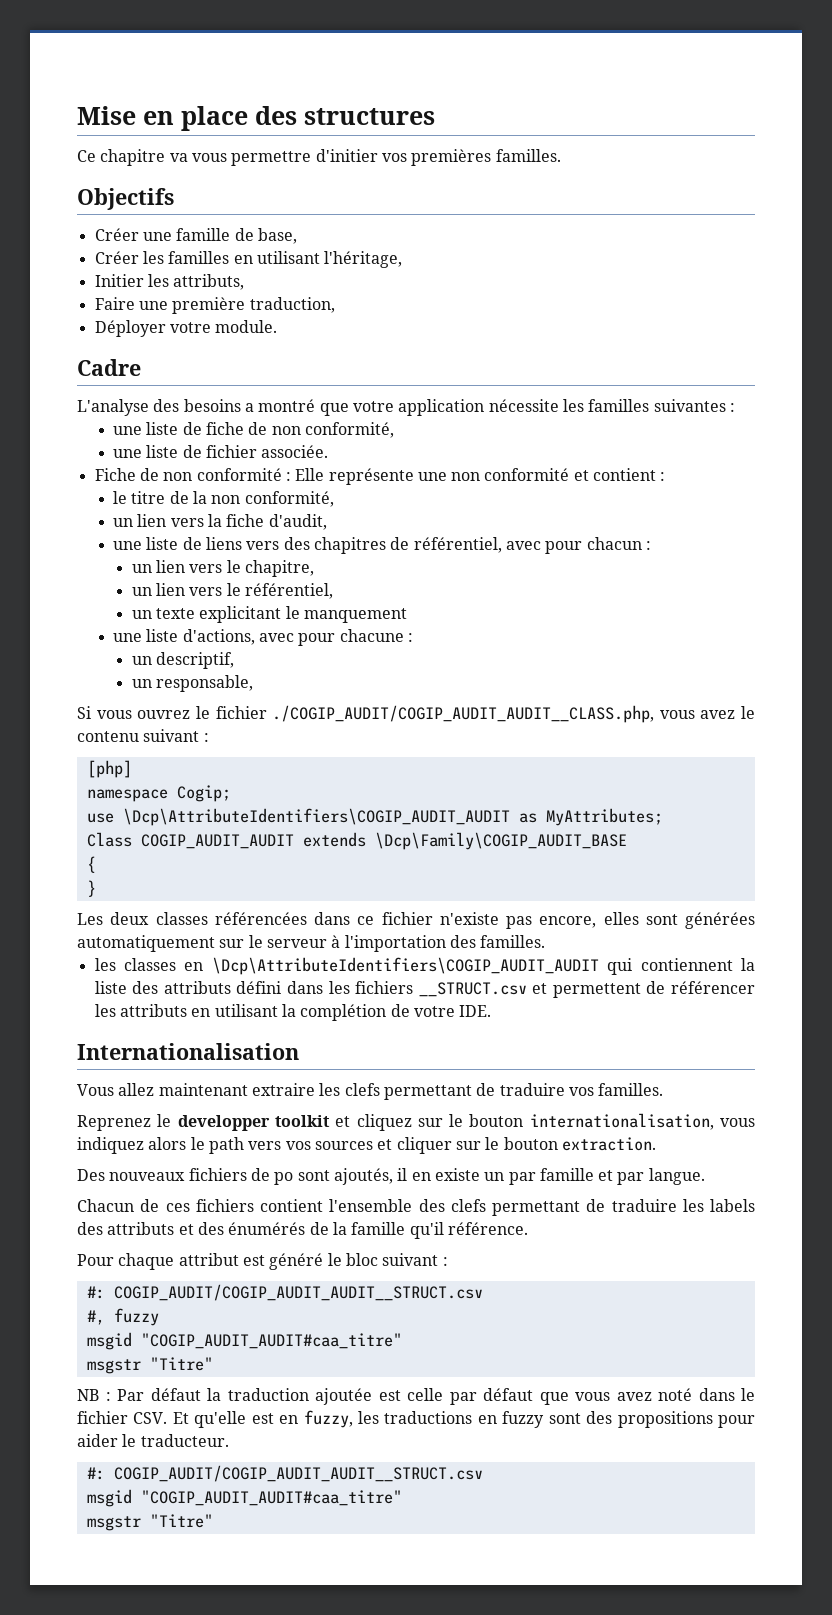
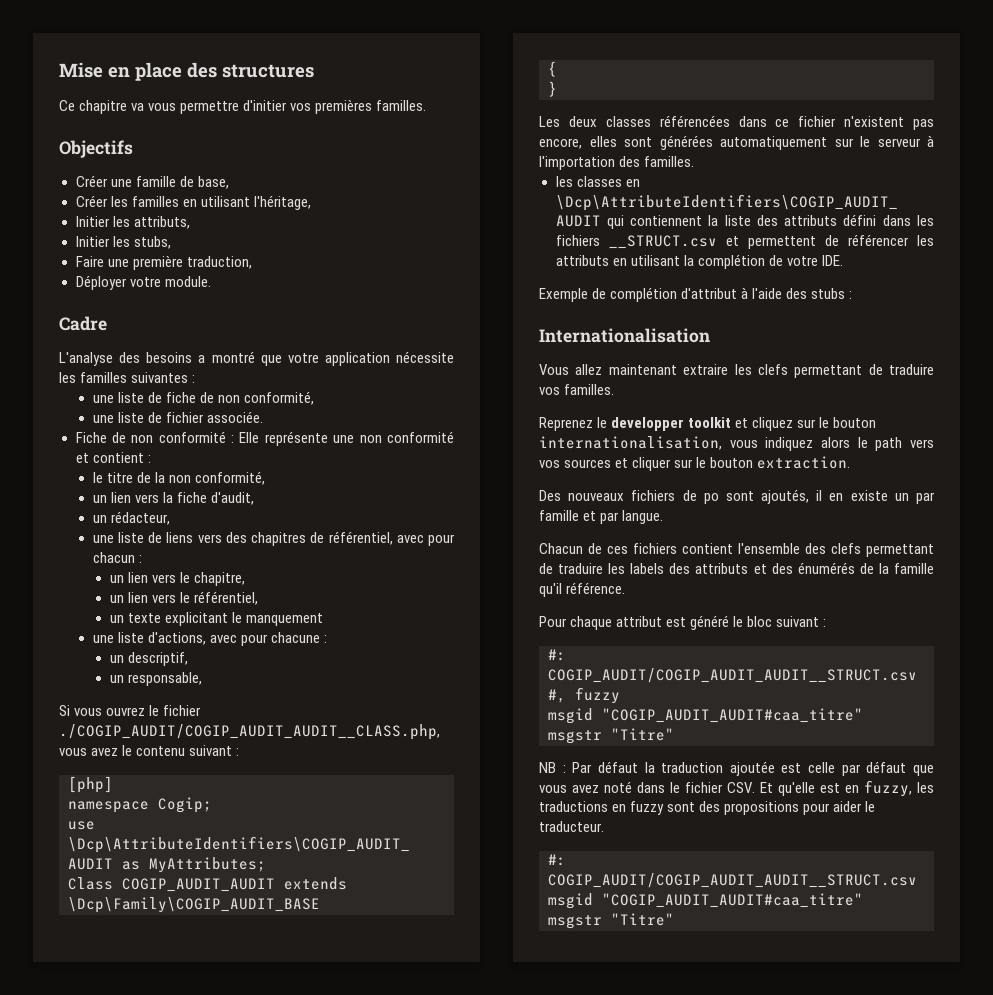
+ Initier les stubs,
+ un rédacteur,
- Les deux classes référencées dans ce fichier n'existe pas encore, elles sont générées automatiquement sur le serveur à l'importation des familles.
+ Les deux classes référencées dans ce fichier n'existent pas encore, elles sont générées automatiquement sur le serveur à l'importation des familles.
+ Exemple de complétion d'attribut à l'aide des stubs :

